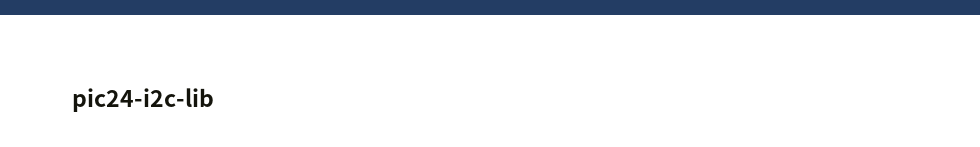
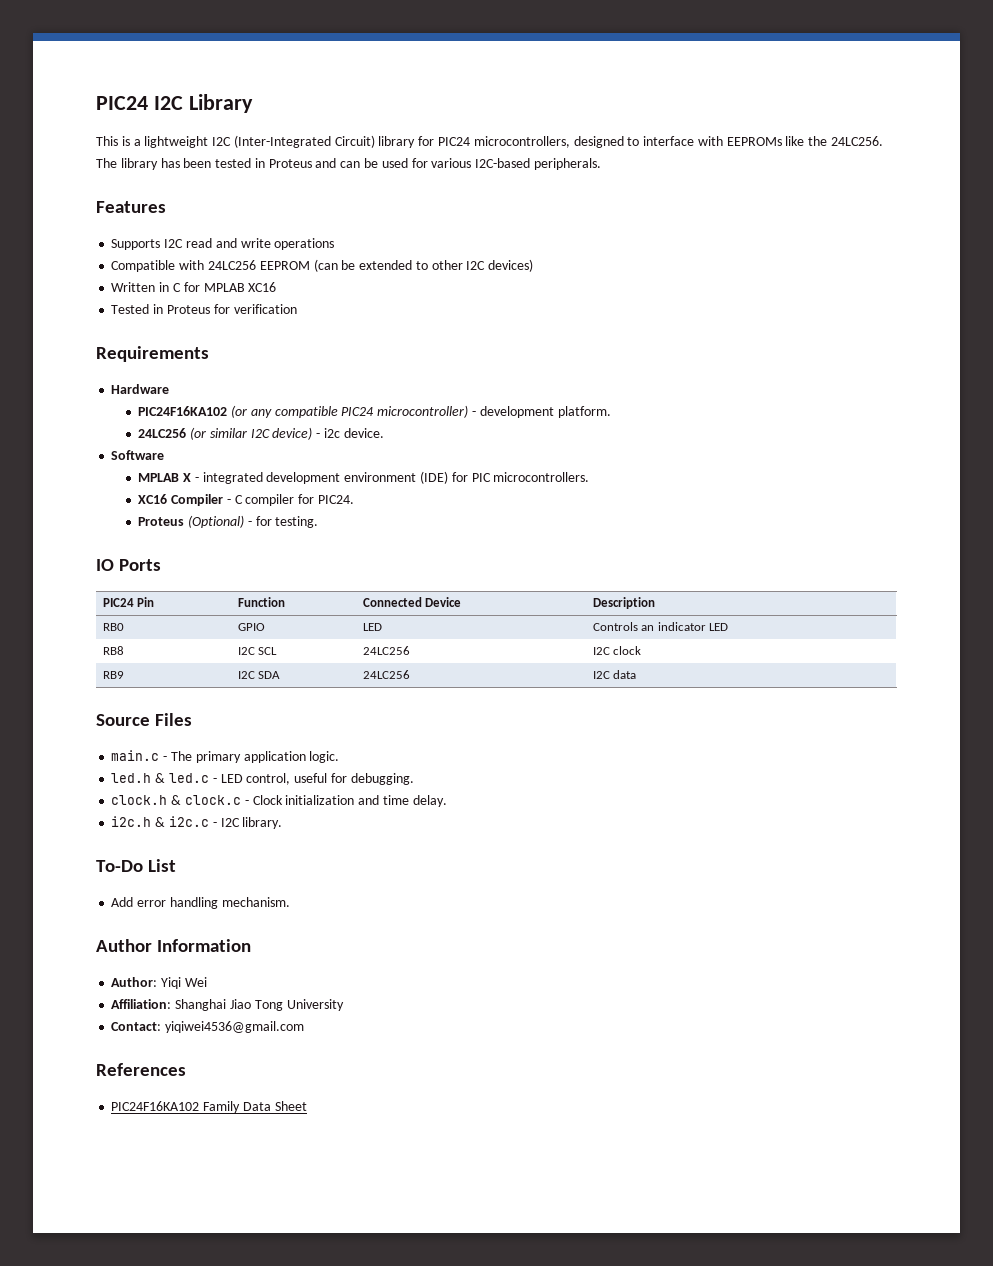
- pic24-i2c-lib
+ PIC24 I2C Library
+ This is a lightweight I2C (Inter-Integrated Circuit) library for PIC24 microcontrollers, designed to interface with EEPROMs like the 24LC256. The library has been tested in Proteus and can be used for various I2C-based peripherals.
+ Features
+ Supports I2C read and write operations
+ Compatible with 24LC256 EEPROM (can be extended to other I2C devices)
+ Written in C for MPLAB XC16
+ Tested in Proteus for verification
+ Requirements
+ Hardware
+ PIC24F16KA102 (or any compatible PIC24 microcontroller) - development platform.
+ 24LC256 (or similar I2C device) - i2c device.
+ Software
+ MPLAB X - integrated development environment (IDE) for PIC microcontrollers.
+ XC16 Compiler - C compiler for PIC24.
+ Proteus (Optional) - for testing.
+ IO Ports
+ PIC24 Pin | Function | Connected Device | Description
+ RB0 | GPIO | LED | Controls an indicator LED
+ RB8 | I2C SCL | 24LC256 | I2C clock
+ RB9 | I2C SDA | 24LC256 | I2C data
+ Source Files
+ main.c - The primary application logic.
+ led.h & led.c - LED control, useful for debugging.
+ clock.h & clock.c - Clock initialization and time delay.
+ i2c.h & i2c.c - I2C library.
+ To-Do List
+ Add error handling mechanism.
+ Author Information
+ Author: Yiqi Wei
+ Affiliation: Shanghai Jiao Tong University
+ Contact: yiqiwei4536@gmail.com
+ References
+ PIC24F16KA102 Family Data Sheet

